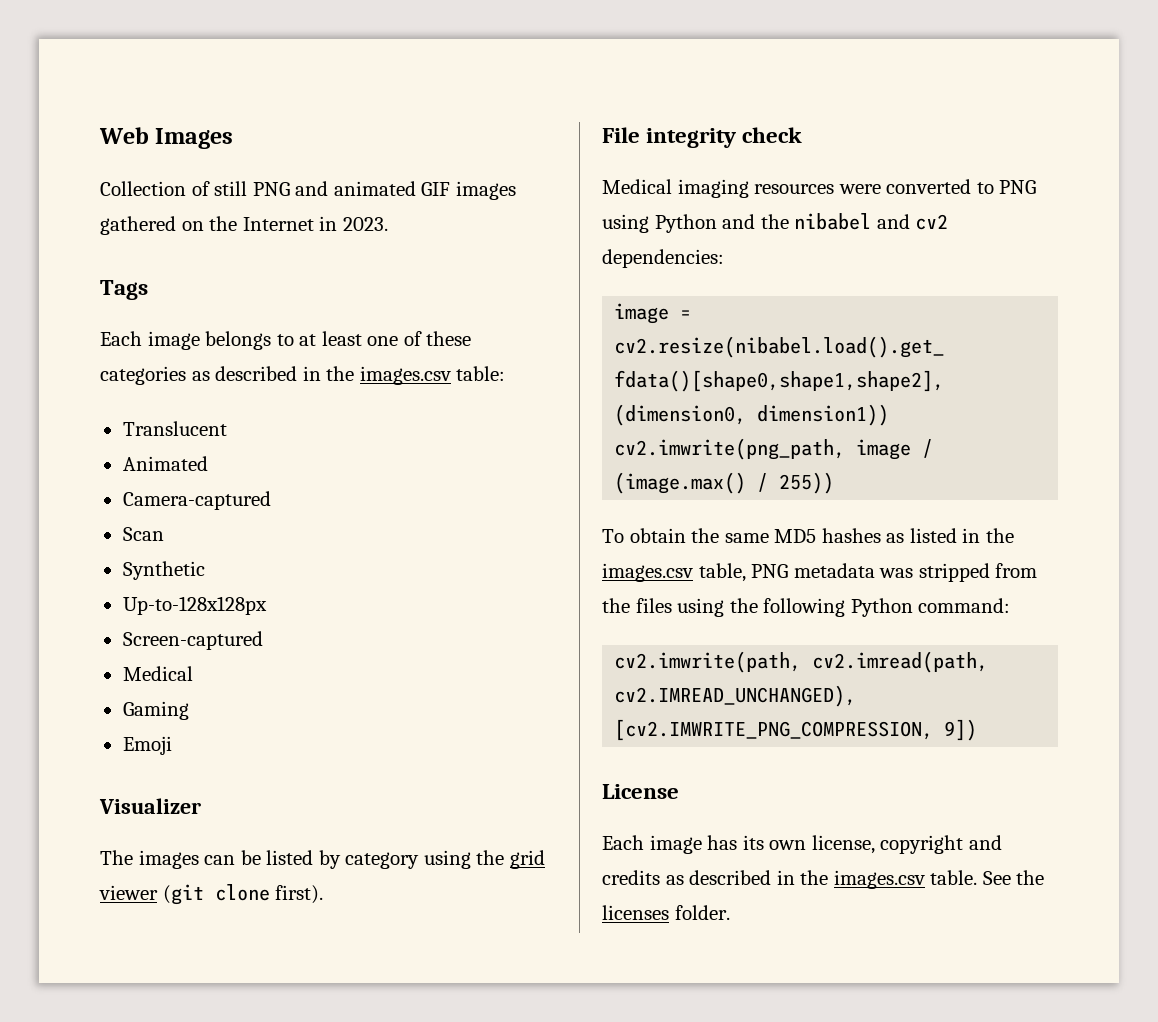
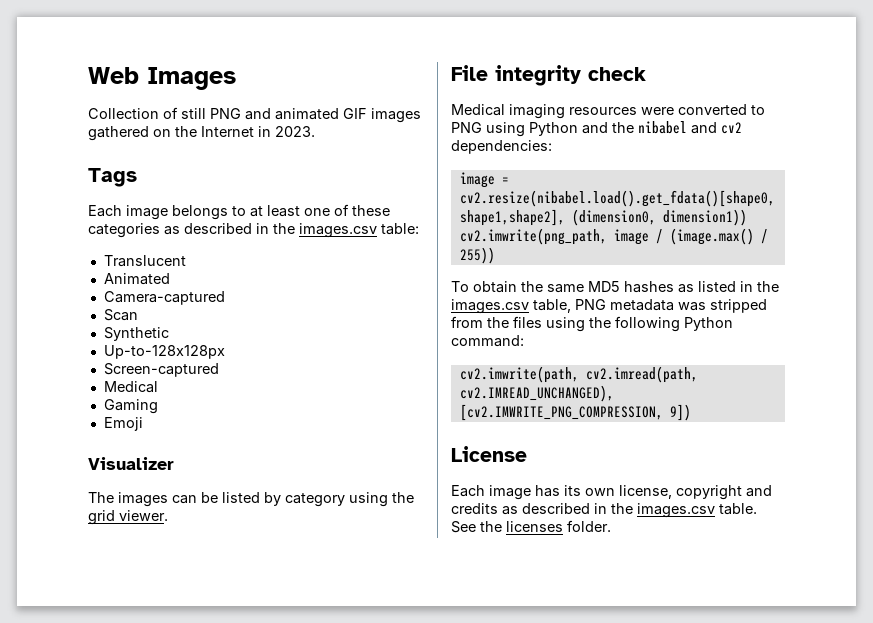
- The images can be listed by category using the grid viewer (git clone first).
+ The images can be listed by category using the grid viewer.

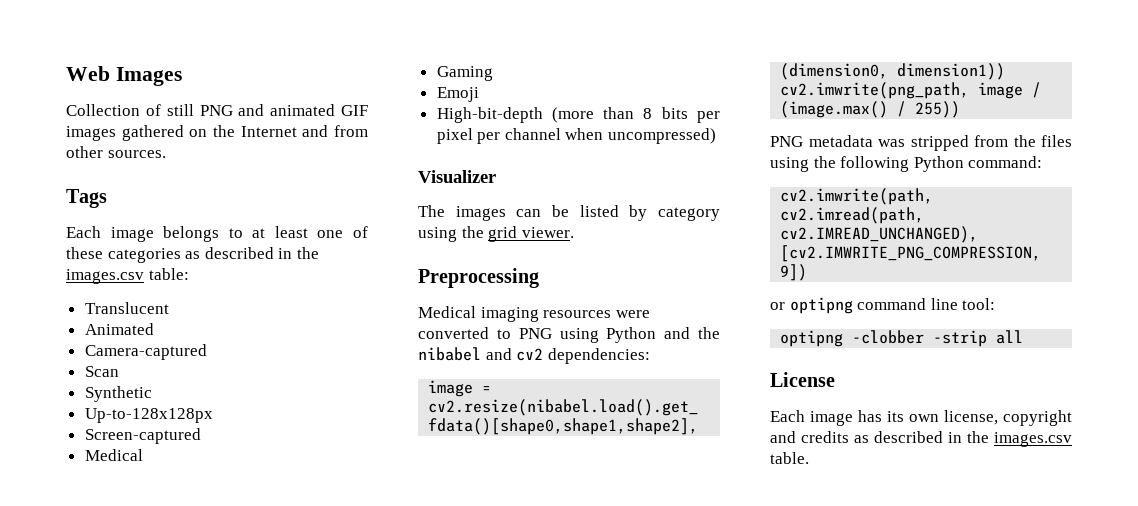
- Collection of still PNG and animated GIF images gathered on the Internet in 2023.
+ Collection of still PNG and animated GIF images gathered on the Internet and from other sources.
+ High-bit-depth (more than 8 bits per pixel per channel when uncompressed)
- File integrity check
+ Preprocessing
- To obtain the same MD5 hashes as listed in the images.csv table, PNG metadata was stripped from the files using the following Python command:
+ PNG metadata was stripped from the files using the following Python command:
+ or optipng command line tool:
+ optipng -clobber -strip all
- See the licenses folder.

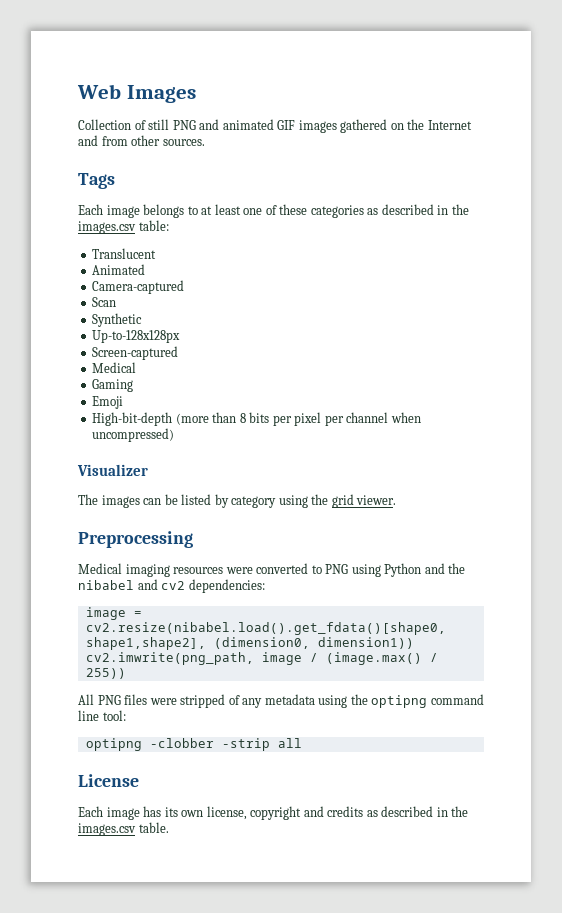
- PNG metadata was stripped from the files using the following Python command:
- cv2.imwrite(path, cv2.imread(path, cv2.IMREAD_UNCHANGED), [cv2.IMWRITE_PNG_COMPRESSION, 9])
- or optipng command line tool:
+ All PNG files were stripped of any metadata using the optipng command line tool:

